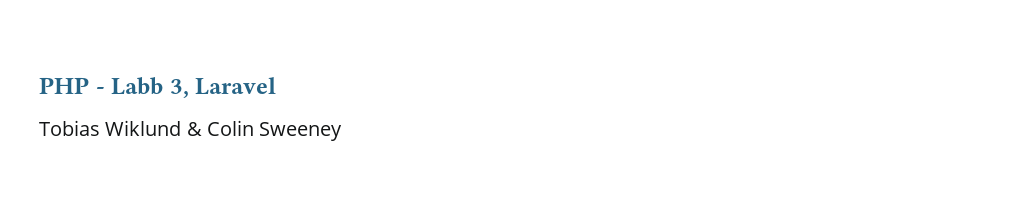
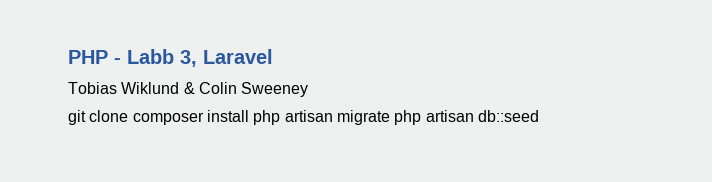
+ git clone composer install php artisan migrate php artisan db::seed

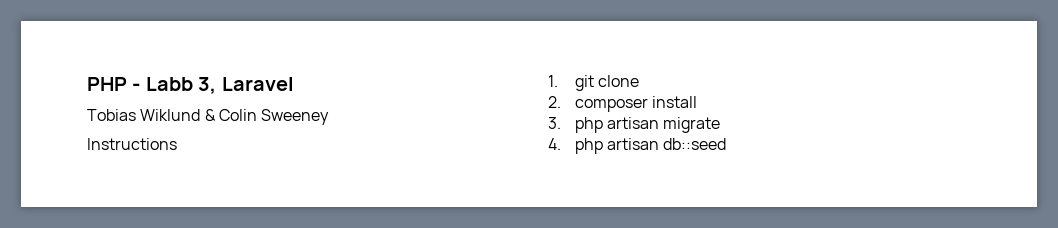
- git clone composer install php artisan migrate php artisan db::seed
+ Instructions
+ 1. git clone
+ 2. composer install
+ 3. php artisan migrate
+ 4. php artisan db::seed

